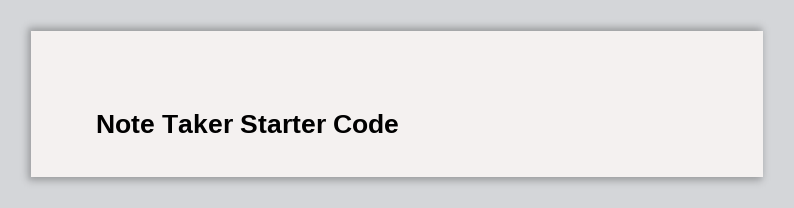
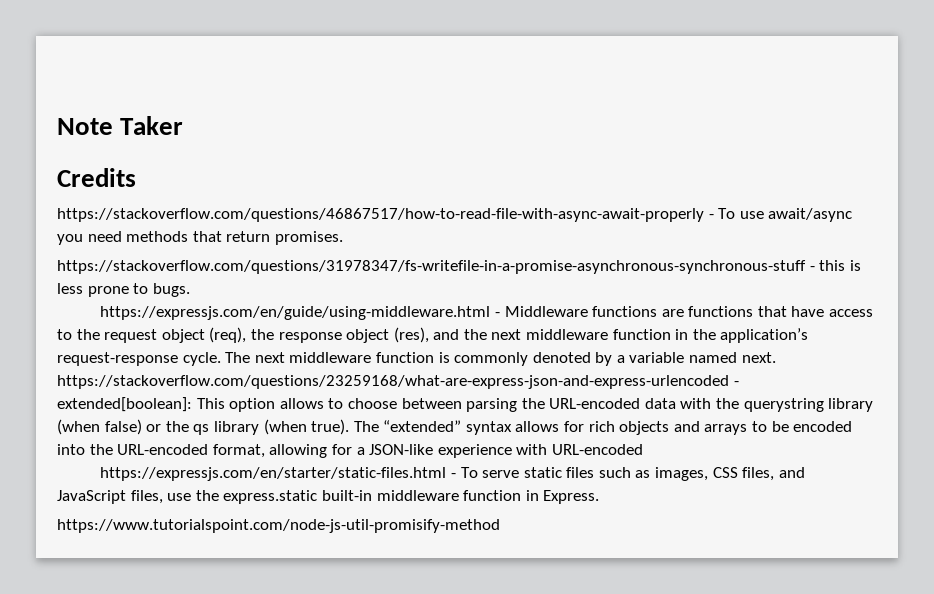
- Note Taker Starter Code
+ Note Taker
+ Credits
+ https://stackoverflow.com/questions/46867517/how-to-read-file-with-async-await-properly - To use await/async you need methods that return promises.
+ https://stackoverflow.com/questions/31978347/fs-writefile-in-a-promise-asynchronous-synchronous-stuff - this is less prone to bugs.
+ https://expressjs.com/en/guide/using-middleware.html - Middleware functions are functions that have access to the request object (req), the response object (res), and the next middleware function in the application’s request-response cycle. The next middleware function is commonly denoted by a variable named next. https://stackoverflow.com/questions/23259168/what-are-express-json-and-express-urlencoded - extended[boolean]: This option allows to choose between parsing the URL-encoded data with the querystring library (when false) or the qs library (when true). The “extended” syntax allows for rich objects and arrays to be encoded into the URL-encoded format, allowing for a JSON-like experience with URL-encoded
+ https://expressjs.com/en/starter/static-files.html - To serve static files such as images, CSS files, and JavaScript files, use the express.static built-in middleware function in Express.
+ https://www.tutorialspoint.com/node-js-util-promisify-method

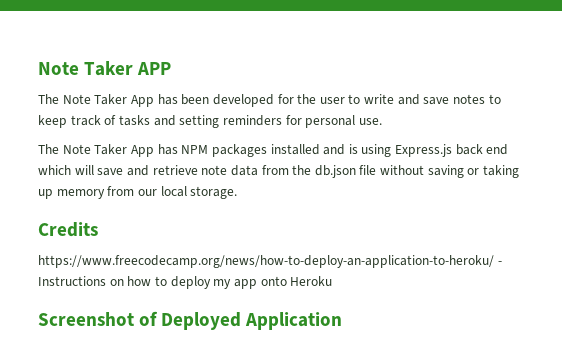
- Note Taker
+ Note Taker APP
+ The Note Taker App has been developed for the user to write and save notes to keep track of tasks and setting reminders for personal use.
+ The Note Taker App has NPM packages installed and is using Express.js back end which will save and retrieve note data from the db.json file without saving or taking up memory from our local storage.
  Credits
- https://stackoverflow.com/questions/46867517/how-to-read-file-with-async-await-properly - To use await/async you need methods that return promises.
- https://stackoverflow.com/questions/31978347/fs-writefile-in-a-promise-asynchronous-synchronous-stuff - this is less prone to bugs.
- https://expressjs.com/en/guide/using-middleware.html - Middleware functions are functions that have access to the request object (req), the response object (res), and the next middleware function in the application’s request-response cycle. The next middleware function is commonly denoted by a variable named next. https://stackoverflow.com/questions/23259168/what-are-express-json-and-express-urlencoded - extended[boolean]: This option allows to choose between parsing the URL-encoded data with the querystring library (when false) or the qs library (when true). The “extended” syntax allows for rich objects and arrays to be encoded into the URL-encoded format, allowing for a JSON-like experience with URL-encoded
- https://expressjs.com/en/starter/static-files.html - To serve static files such as images, CSS files, and JavaScript files, use the express.static built-in middleware function in Express.
- https://www.tutorialspoint.com/node-js-util-promisify-method
+ https://www.freecodecamp.org/news/how-to-deploy-an-application-to-heroku/ - Instructions on how to deploy my app onto Heroku
+ Screenshot of Deployed Application

